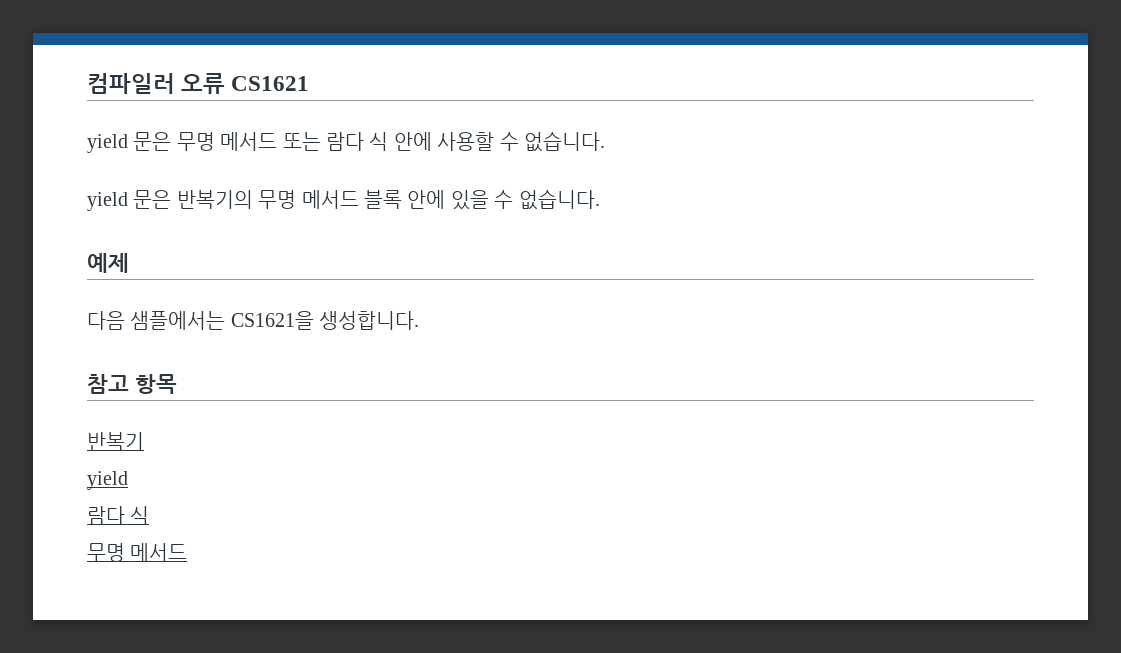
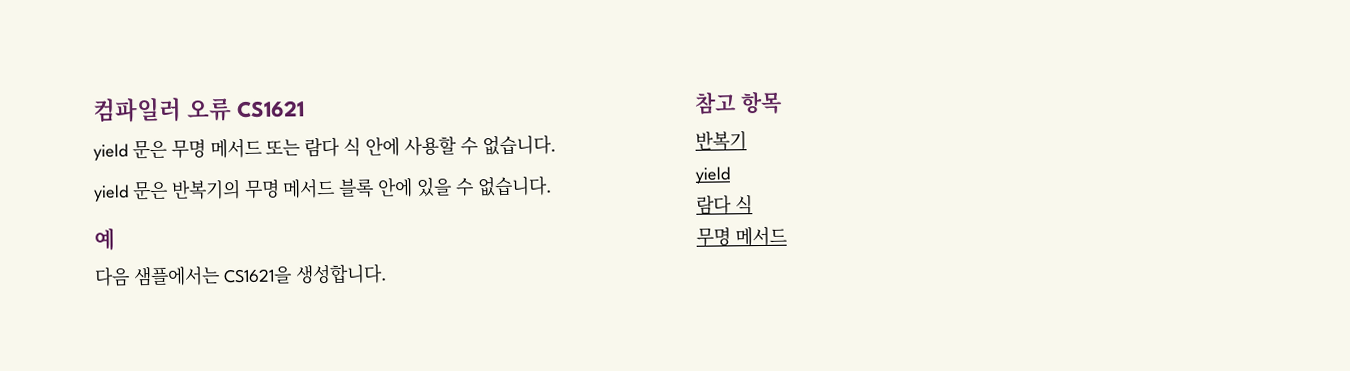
- 예제
+ 예

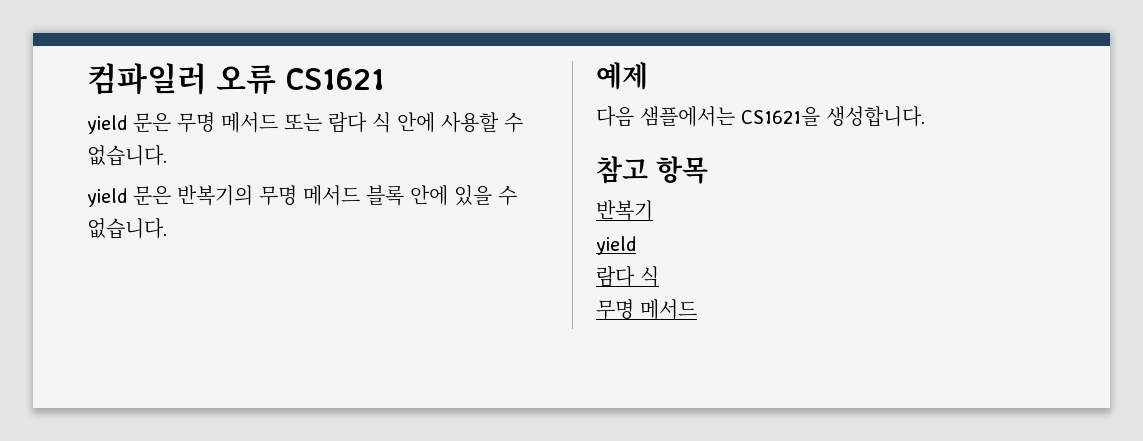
- 예
+ 예제

